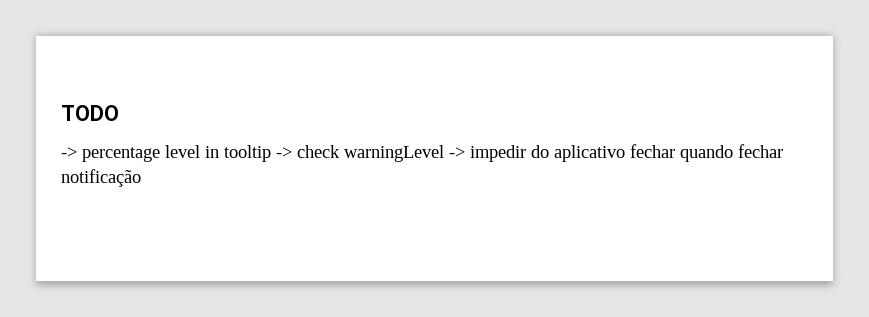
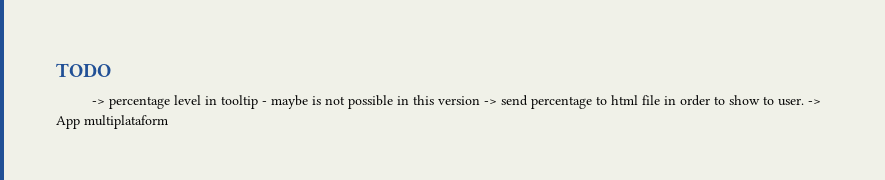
- -> percentage level in tooltip -> check warningLevel -> impedir do aplicativo fechar quando fechar notificação
+ -> percentage level in tooltip - maybe is not possible in this version -> send percentage to html file in order to show to user. -> App multiplataform

